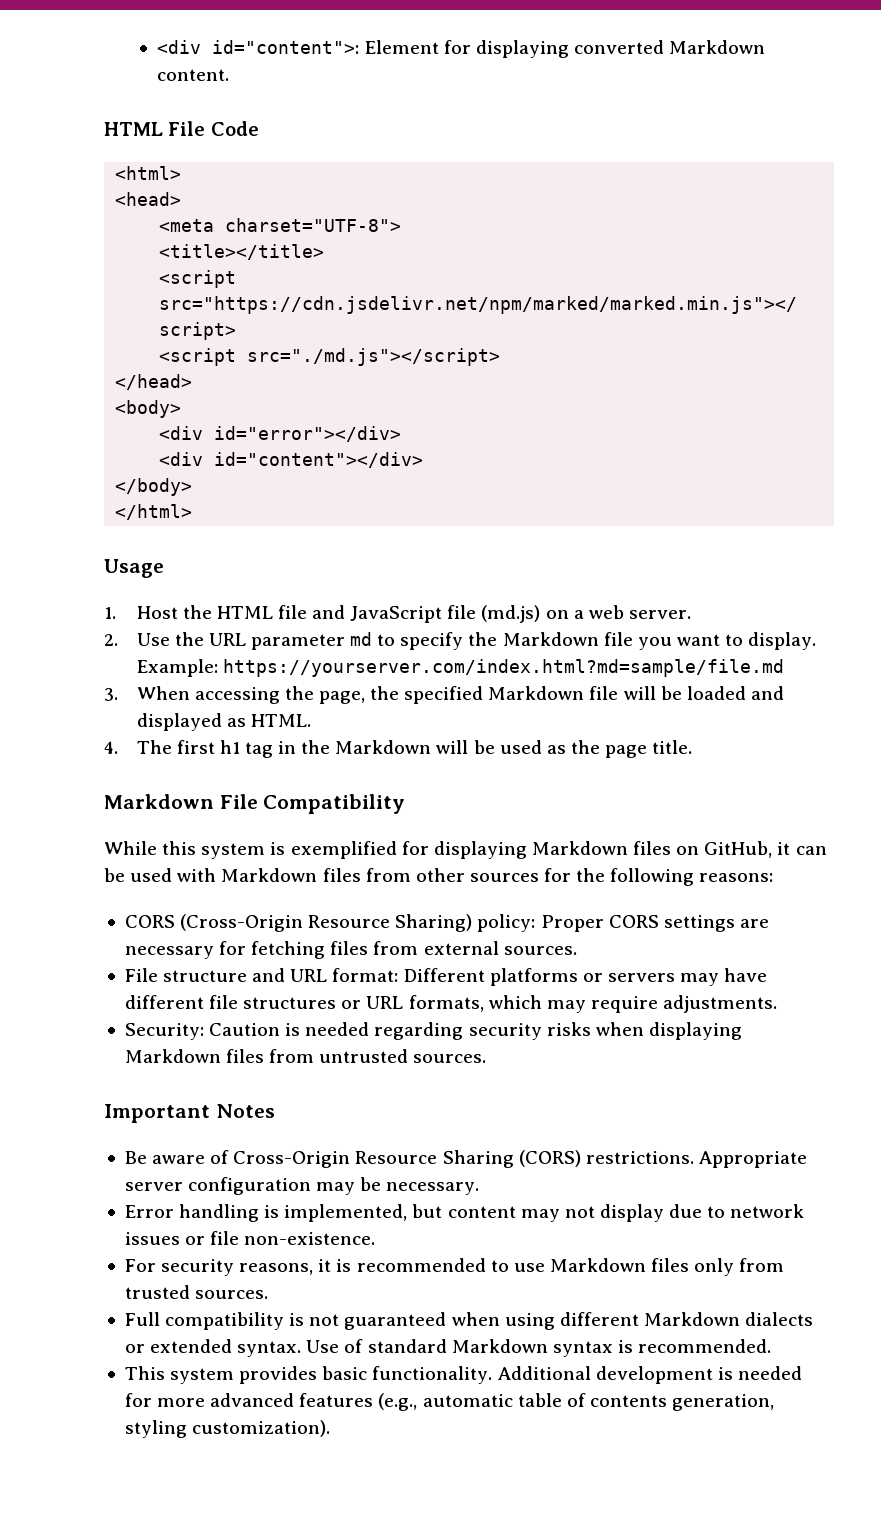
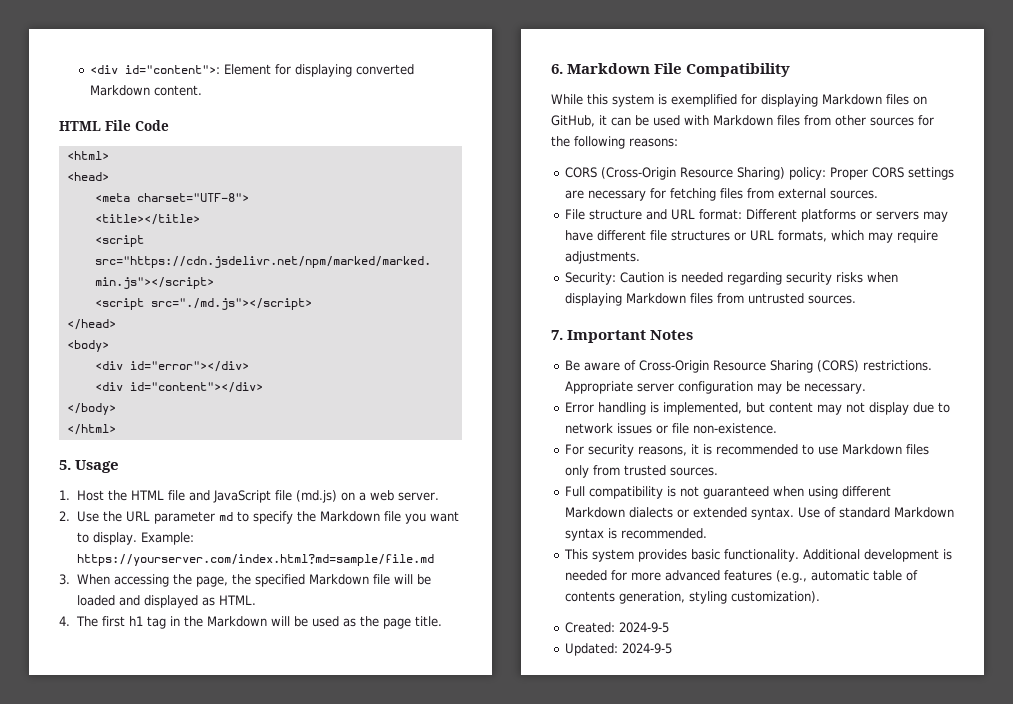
- Usage
+ 5. Usage
- Markdown File Compatibility
+ 6. Markdown File Compatibility
- Important Notes
+ 7. Important Notes
+ Created: 2024-9-5
+ Updated: 2024-9-5

